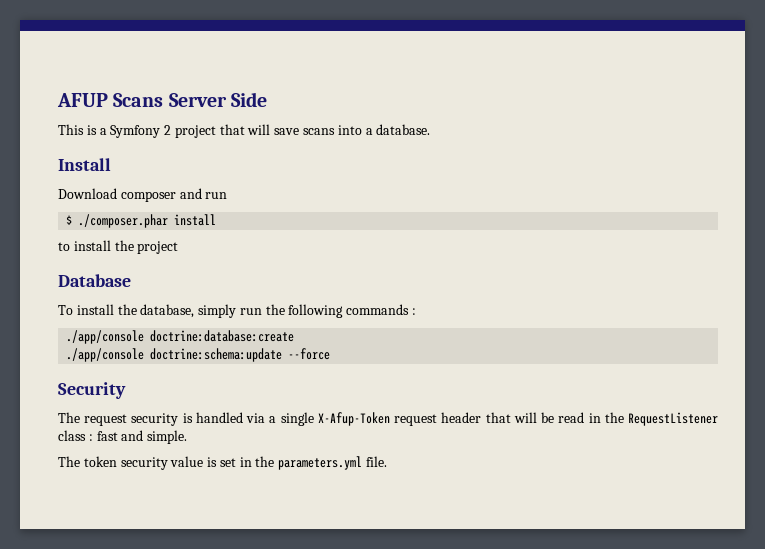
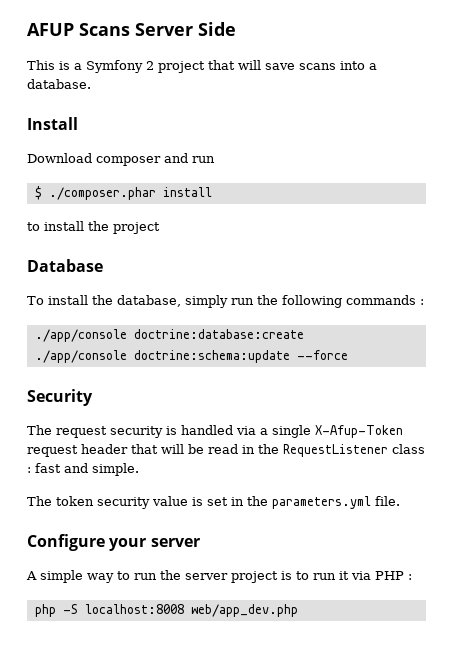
+ Configure your server
+ A simple way to run the server project is to run it via PHP :
+ php -S localhost:8008 web/app_dev.php

